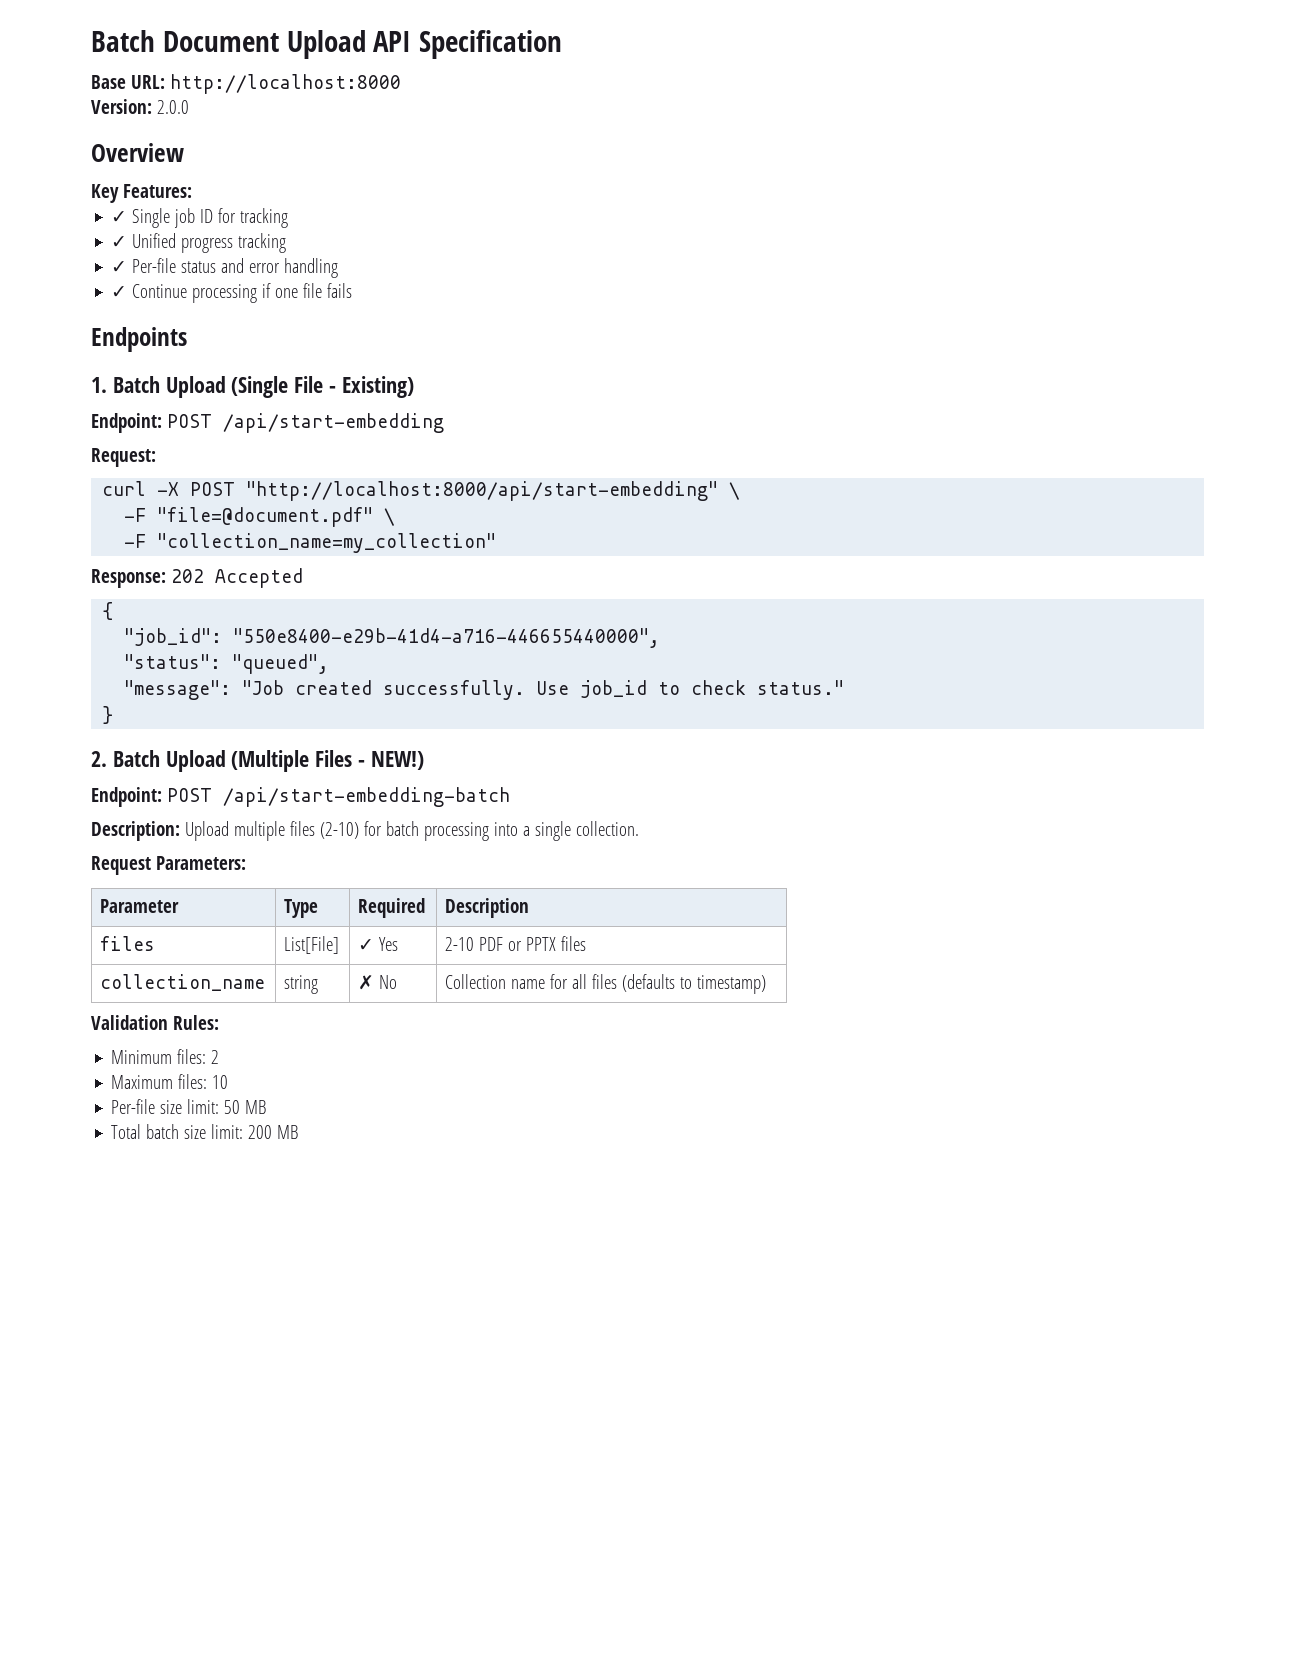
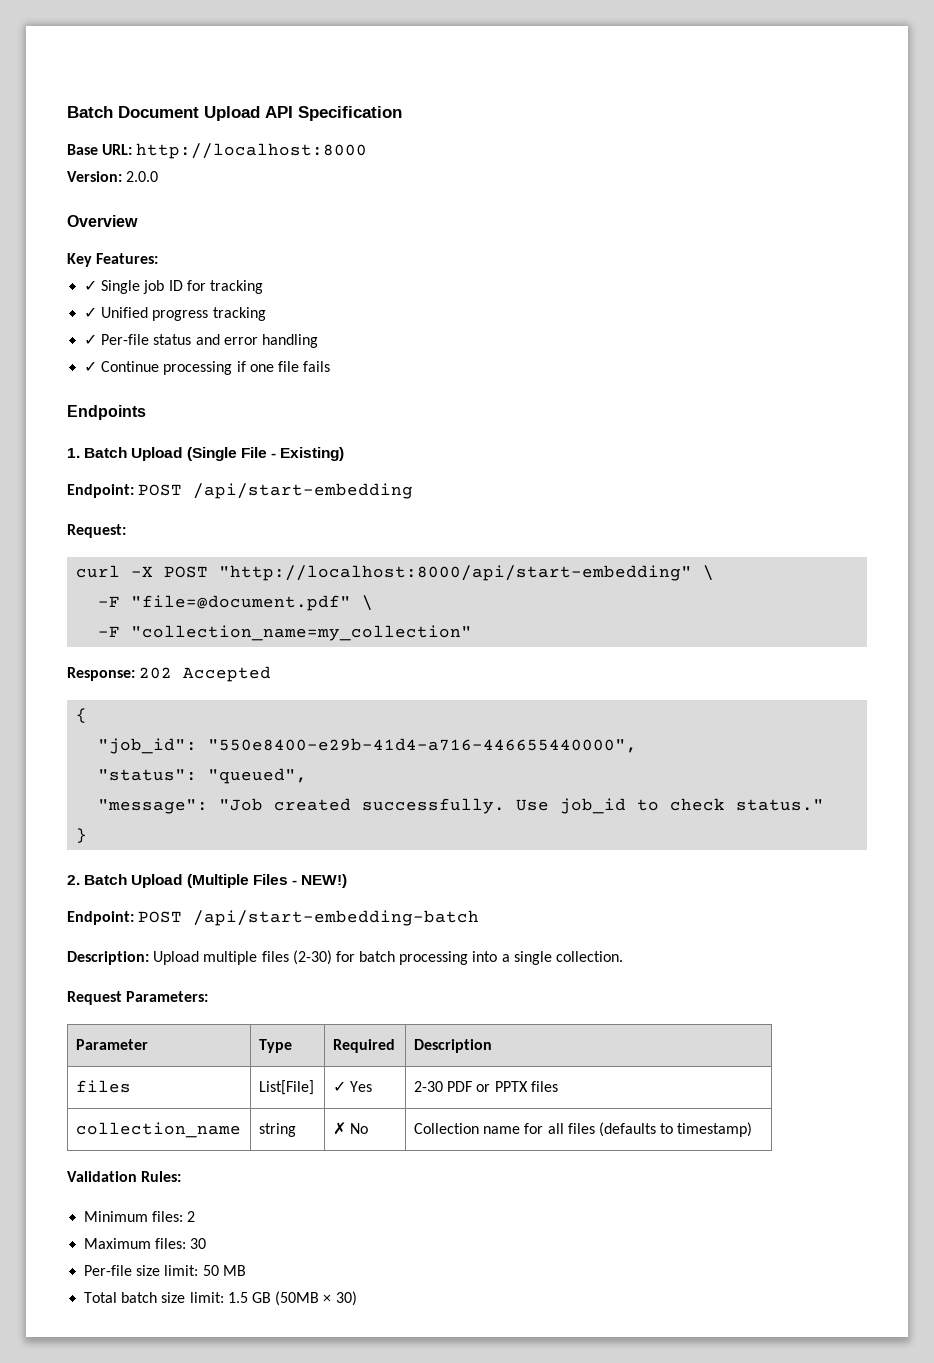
- Description: Upload multiple files (2-10) for batch processing into a single collection.
+ Description: Upload multiple files (2-30) for batch processing into a single collection.
- files | List[File] | ✓ Yes | 2-10 PDF or PPTX files
+ files | List[File] | ✓ Yes | 2-30 PDF or PPTX files
- Maximum files: 10
+ Maximum files: 30
- Total batch size limit: 200 MB
+ Total batch size limit: 1.5 GB (50MB × 30)

